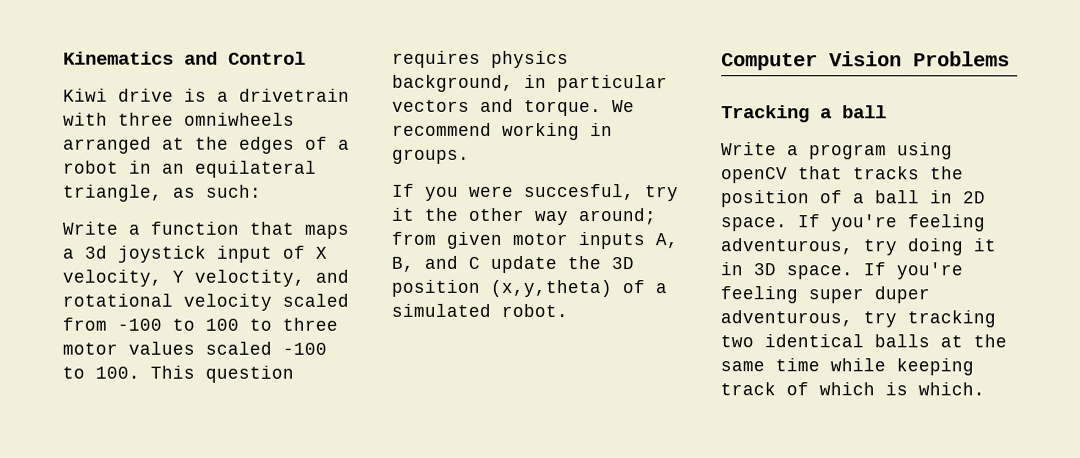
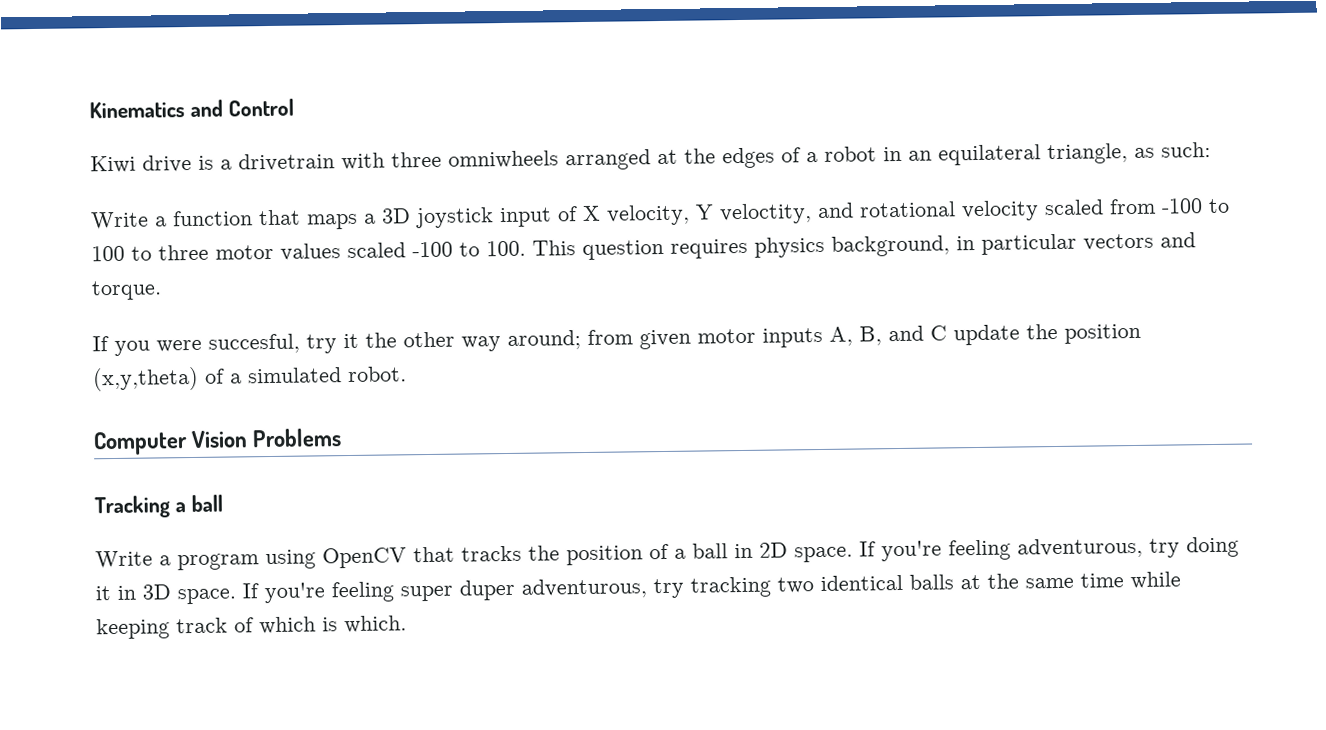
- Write a function that maps a 3d joystick input of X velocity, Y veloctity, and rotational velocity scaled from -100 to 100 to three motor values scaled -100 to 100. This question requires physics background, in particular vectors and torque. We recommend working in groups.
+ Write a function that maps a 3D joystick input of X velocity, Y veloctity, and rotational velocity scaled from -100 to 100 to three motor values scaled -100 to 100. This question requires physics background, in particular vectors and torque.
- If you were succesful, try it the other way around; from given motor inputs A, B, and C update the 3D position (x,y,theta) of a simulated robot.
+ If you were succesful, try it the other way around; from given motor inputs A, B, and C update the position (x,y,theta) of a simulated robot.
- Write a program using openCV that tracks the position of a ball in 2D space.
+ Write a program using OpenCV that tracks the position of a ball in 2D space.

